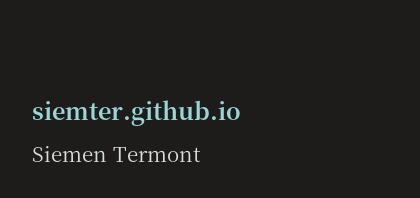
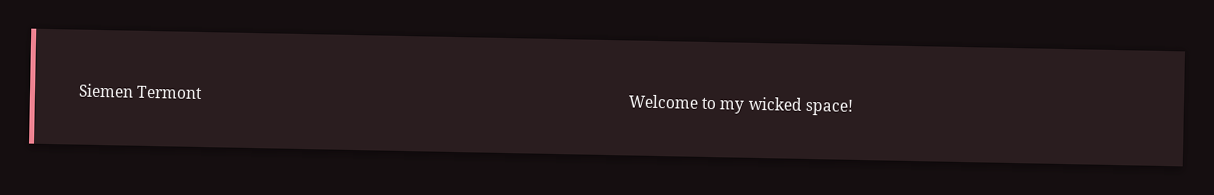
- siemter.github.io
+ Welcome to my wicked space!

